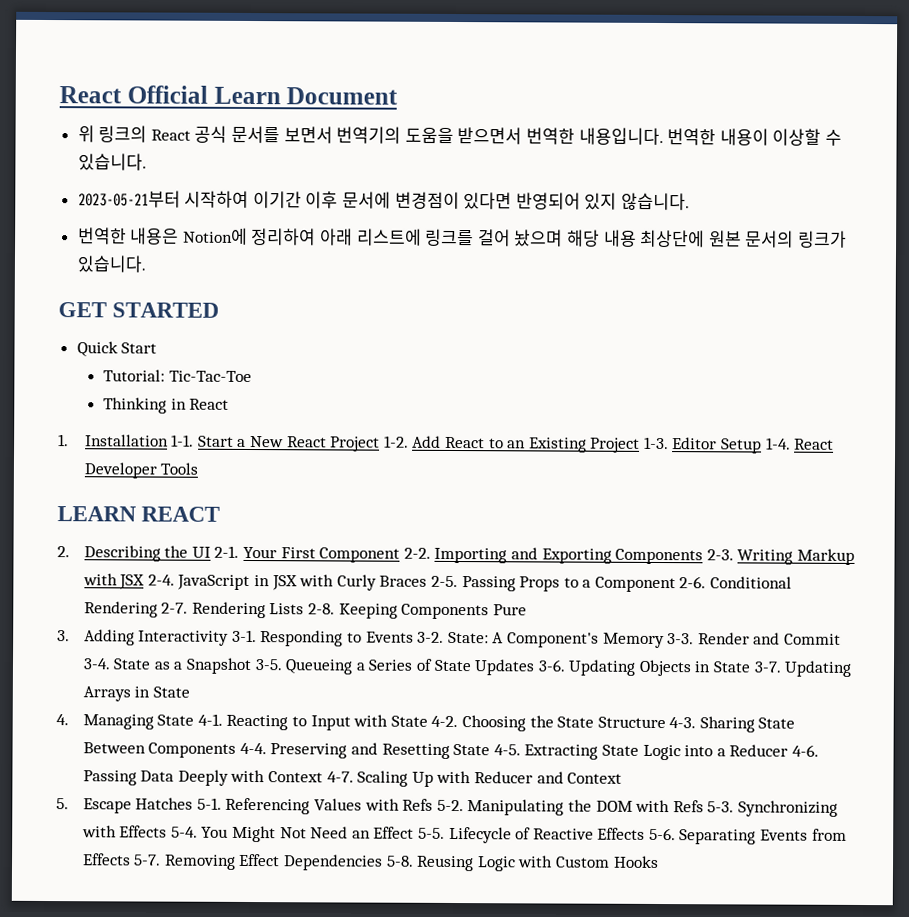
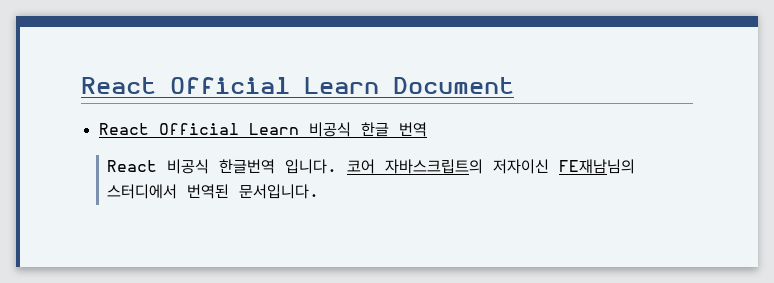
- 위 링크의 React 공식 문서를 보면서 번역기의 도움을 받으면서 번역한 내용입니다. 번역한 내용이 이상할 수 있습니다.
- 2023-05-21부터 시작하여 이기간 이후 문서에 변경점이 있다면 반영되어 있지 않습니다.
- 번역한 내용은 Notion에 정리하여 아래 리스트에 링크를 걸어 놨으며 해당 내용 최상단에 원본 문서의 링크가 있습니다.
- GET STARTED
- Quick Start
- Tutorial: Tic-Tac-Toe
- Thinking in React
- 1. Installation 1-1. Start a New React Project 1-2. Add React to an Existing Project 1-3. Editor Setup 1-4. React Developer Tools
- LEARN REACT
- 2. Describing the UI 2-1. Your First Component 2-2. Importing and Exporting Components 2-3. Writing Markup with JSX 2-4. JavaScript in JSX with Curly Braces 2-5. Passing Props to a Component 2-6. Conditional Rendering 2-7. Rendering Lists 2-8. Keeping Components Pure
- 3. Adding Interactivity 3-1. Responding to Events 3-2. State: A Component's Memory 3-3. Render and Commit 3-4. State as a Snapshot 3-5. Queueing a Series of State Updates 3-6. Updating Objects in State 3-7. Updating Arrays in State
- 4. Managing State 4-1. Reacting to Input with State 4-2. Choosing the State Structure 4-3. Sharing State Between Components 4-4. Preserving and Resetting State 4-5. Extracting State Logic into a Reducer 4-6. Passing Data Deeply with Context 4-7. Scaling Up with Reducer and Context
- 5. Escape Hatches 5-1. Referencing Values with Refs 5-2. Manipulating the DOM with Refs 5-3. Synchronizing with Effects 5-4. You Might Not Need an Effect 5-5. Lifecycle of Reactive Effects 5-6. Separating Events from Effects 5-7. Removing Effect Dependencies 5-8. Reusing Logic with Custom Hooks
+ React Official Learn 비공식 한글 번역
+ React 비공식 한글번역 입니다. 코어 자바스크립트의 저자이신 FE재남님의 스터디에서 번역된 문서입니다.

